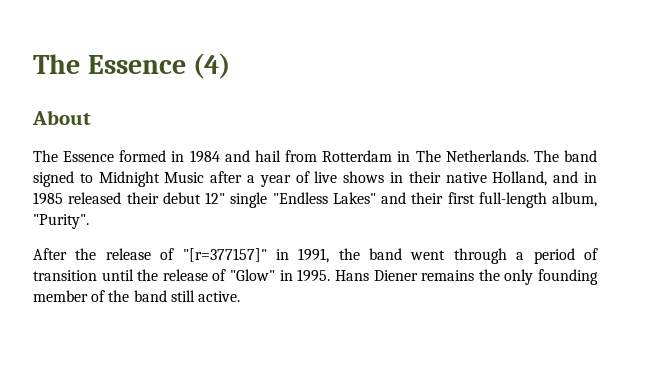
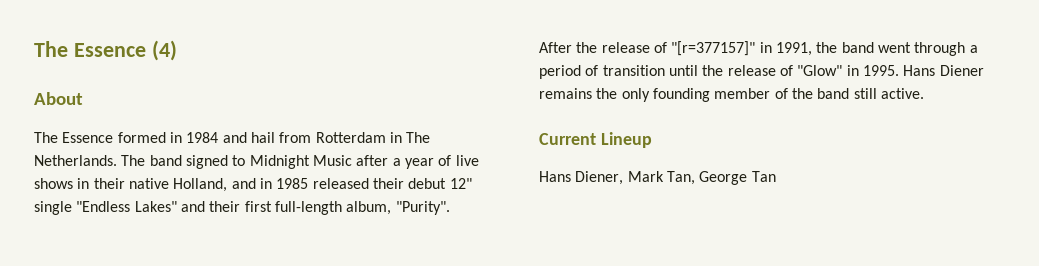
+ Current Lineup
+ Hans Diener, Mark Tan, George Tan

